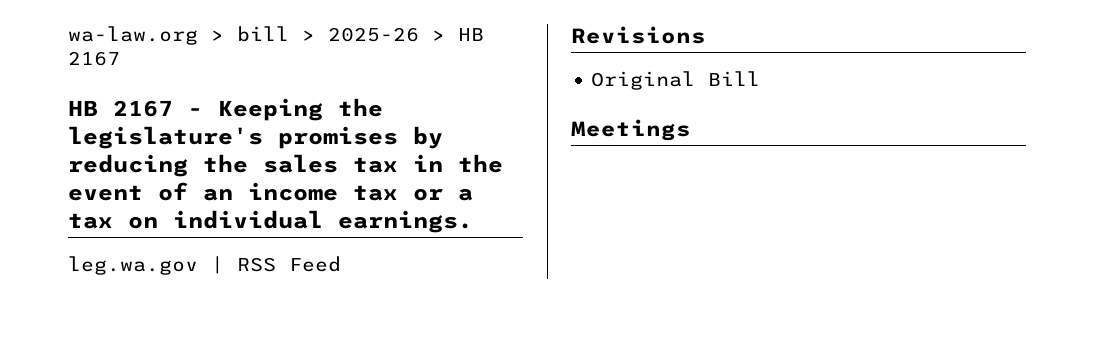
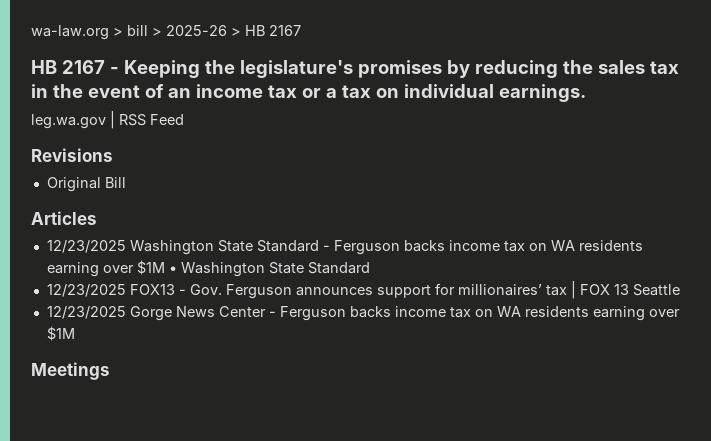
+ Articles
+ 12/23/2025 Washington State Standard - Ferguson backs income tax on WA residents earning over $1M • Washington State Standard
+ 12/23/2025 FOX13 - Gov. Ferguson announces support for millionaires’ tax | FOX 13 Seattle
+ 12/23/2025 Gorge News Center - Ferguson backs income tax on WA residents earning over $1M

